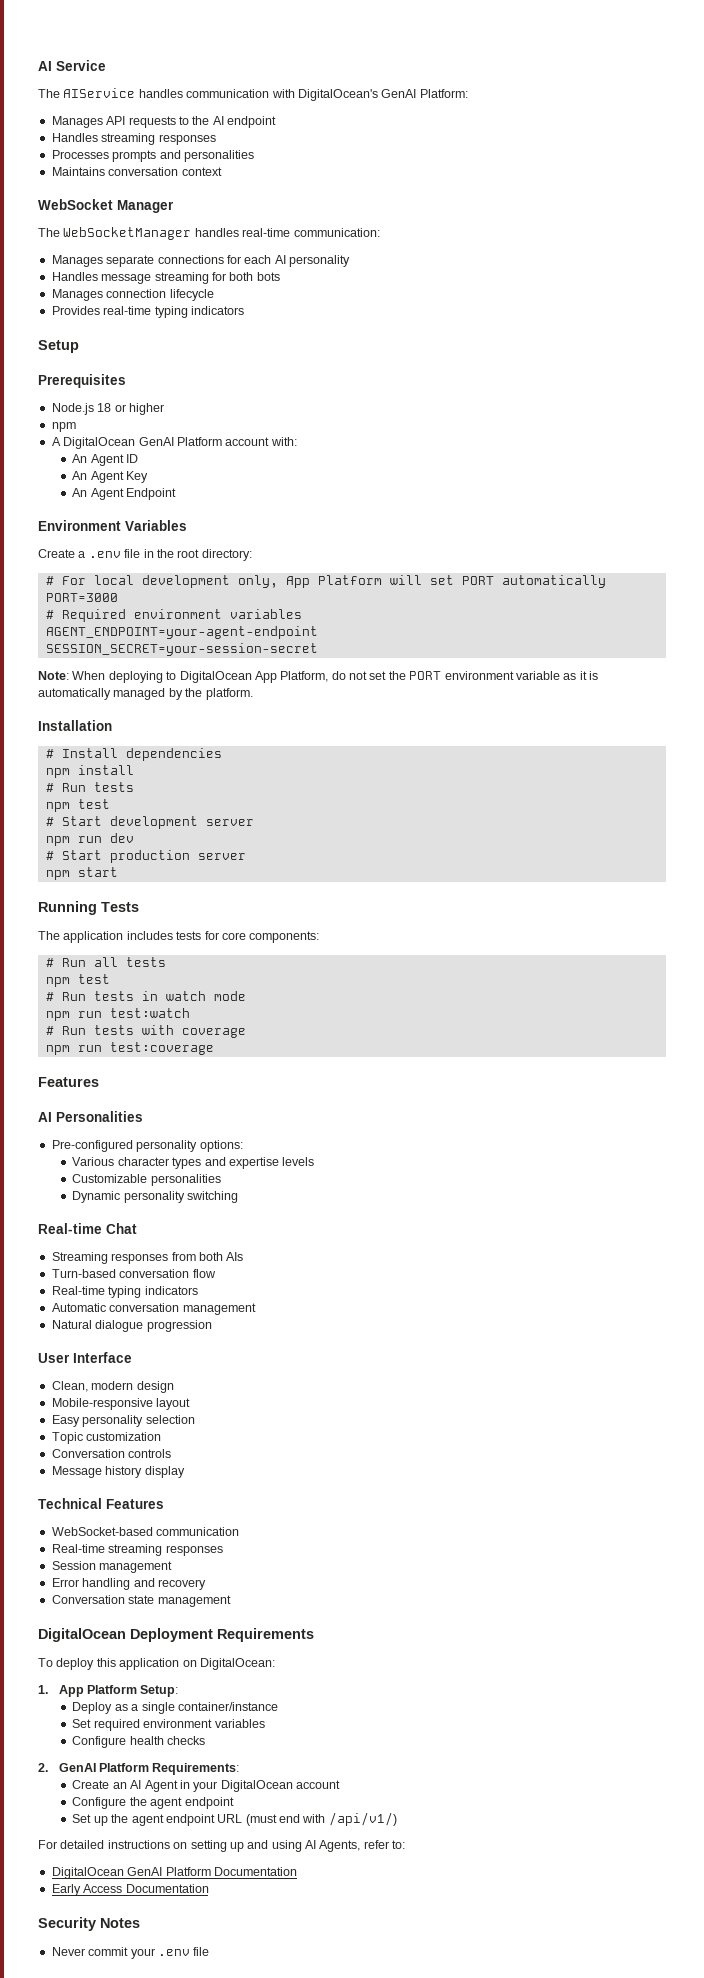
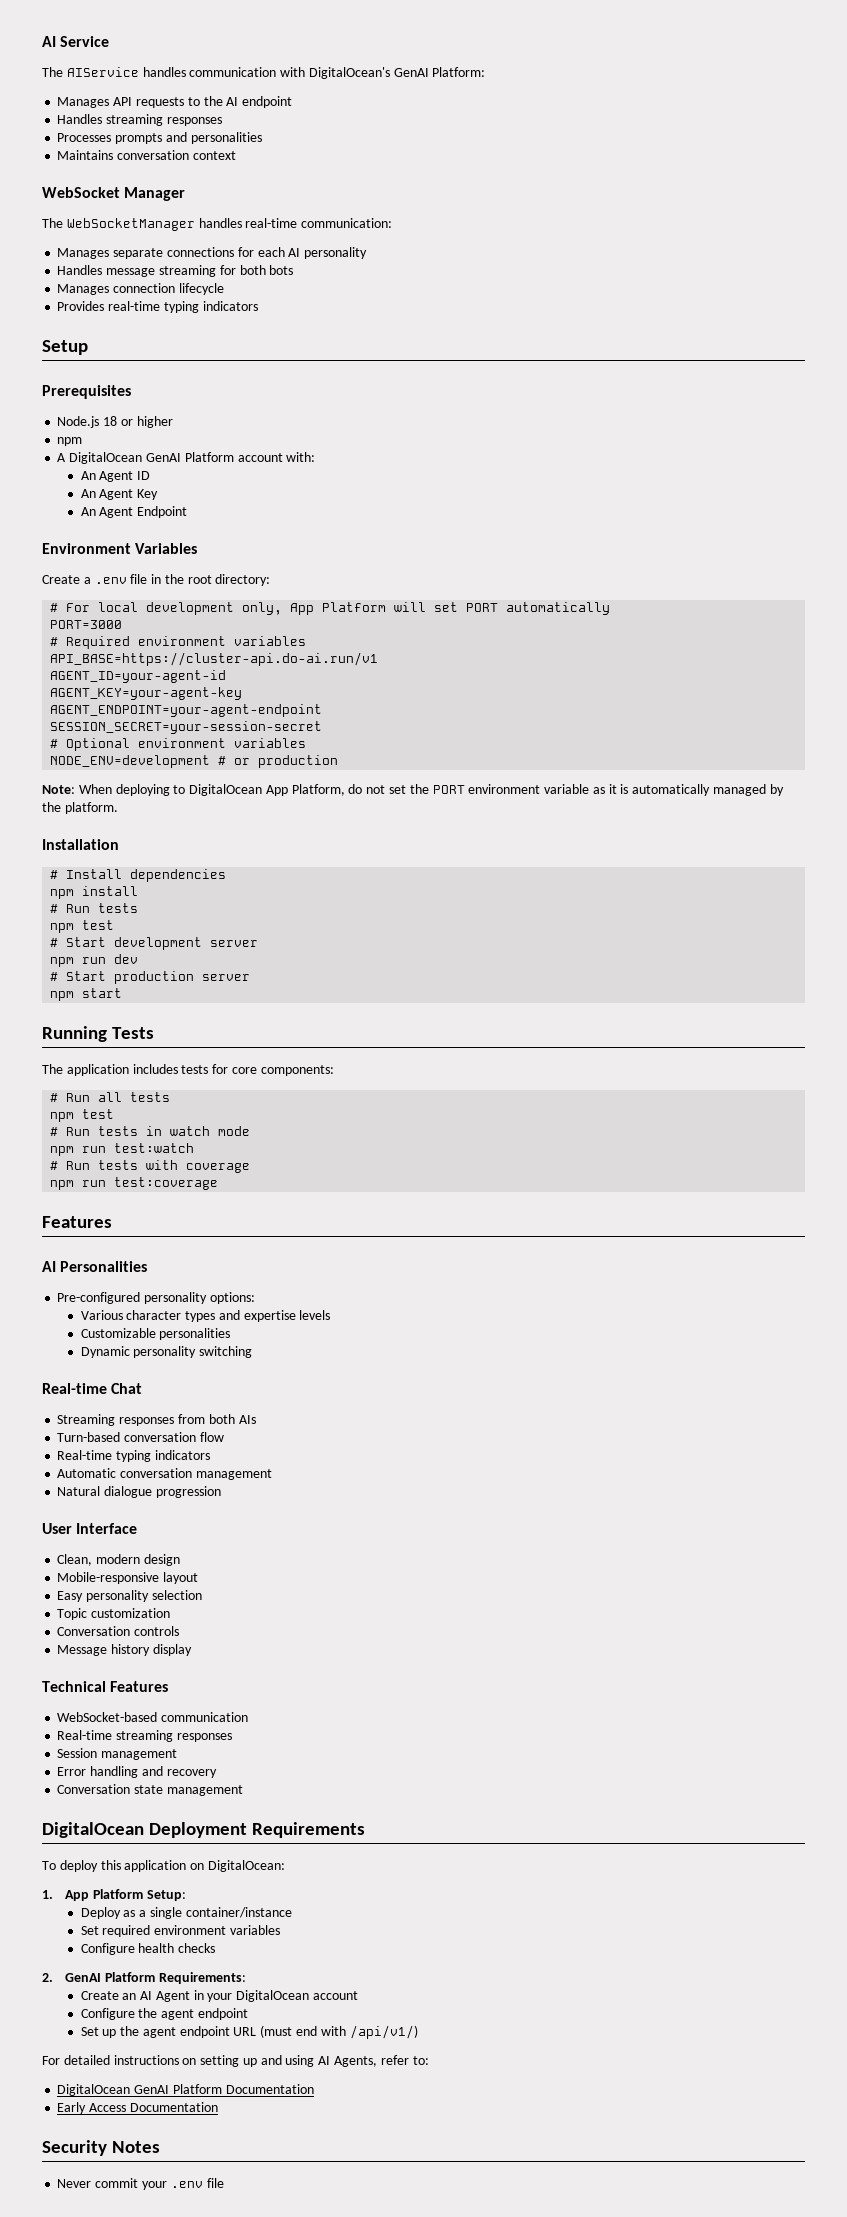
+ API_BASE=https://cluster-api.do-ai.run/v1
+ AGENT_ID=your-agent-id
+ AGENT_KEY=your-agent-key
+ # Optional environment variables
+ NODE_ENV=development # or production

